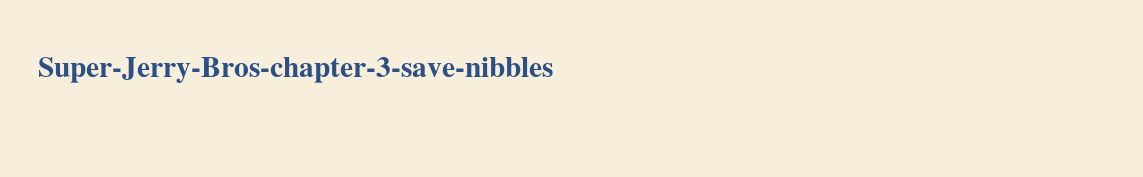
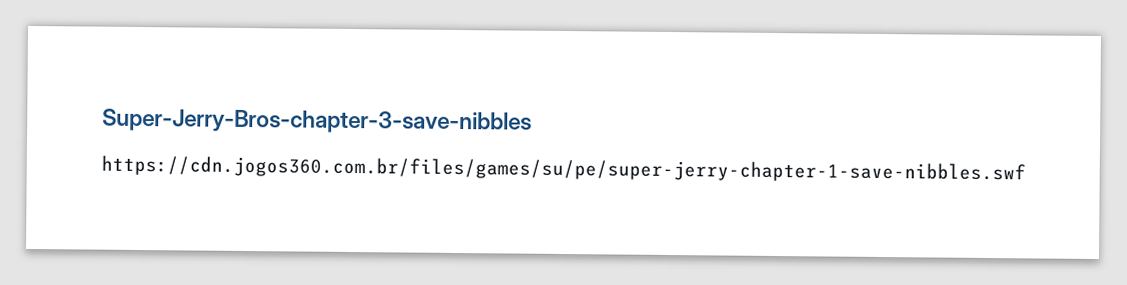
+ https://cdn.jogos360.com.br/files/games/su/pe/super-jerry-chapter-1-save-nibbles.swf

